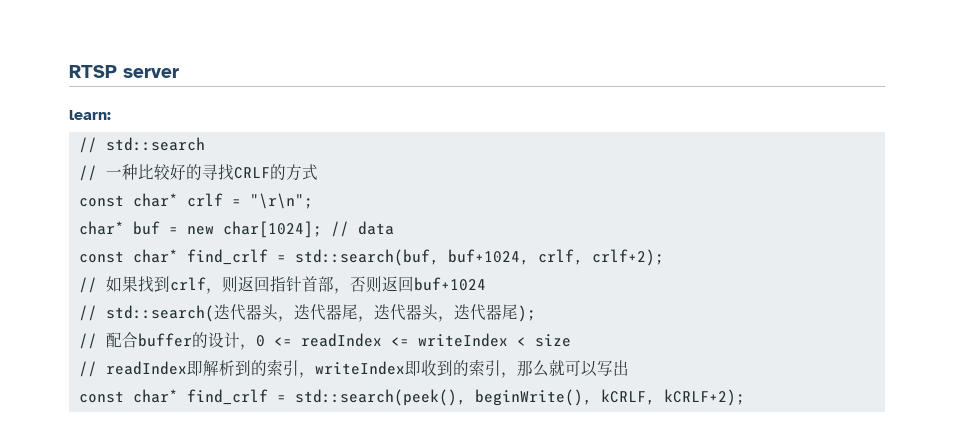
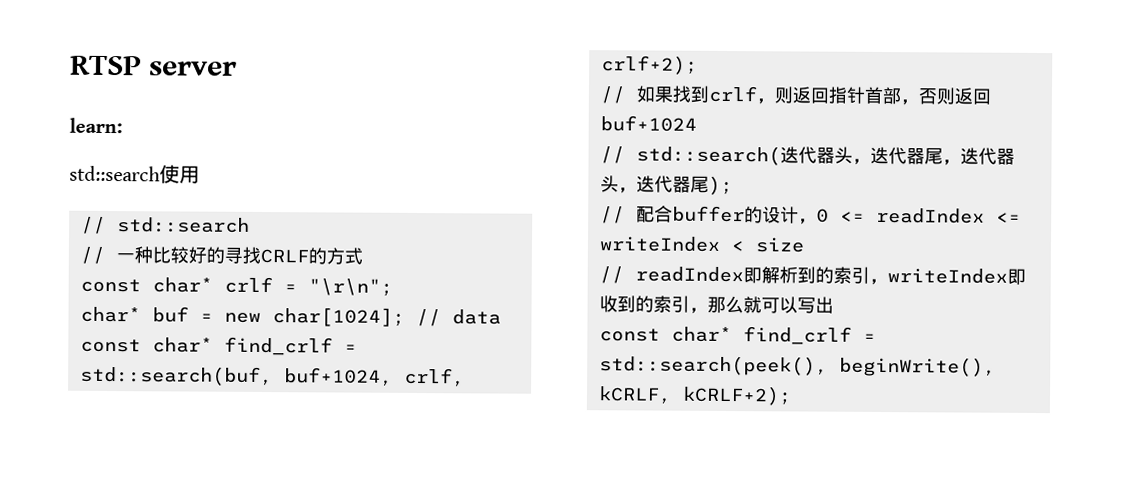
+ std::search使用

